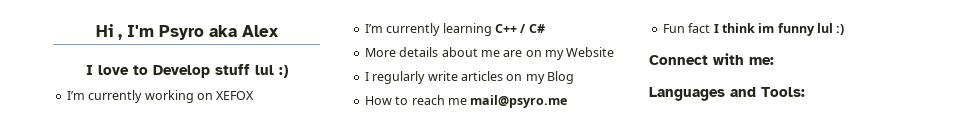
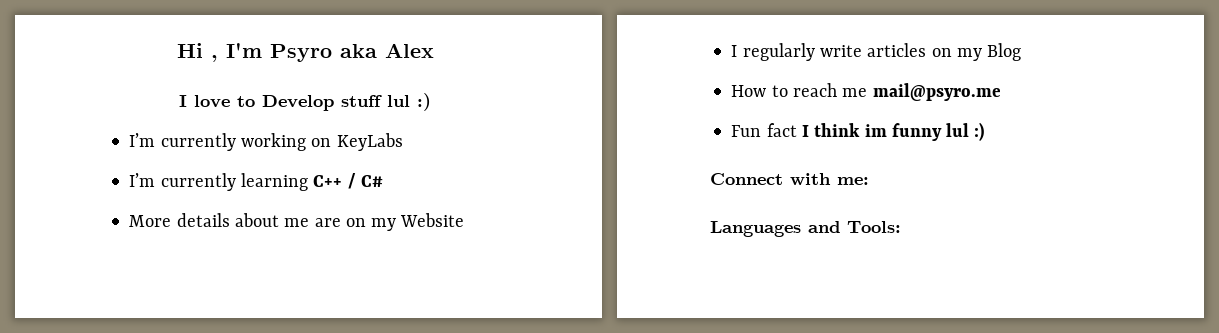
- I’m currently working on XEFOX
+ I’m currently working on KeyLabs

